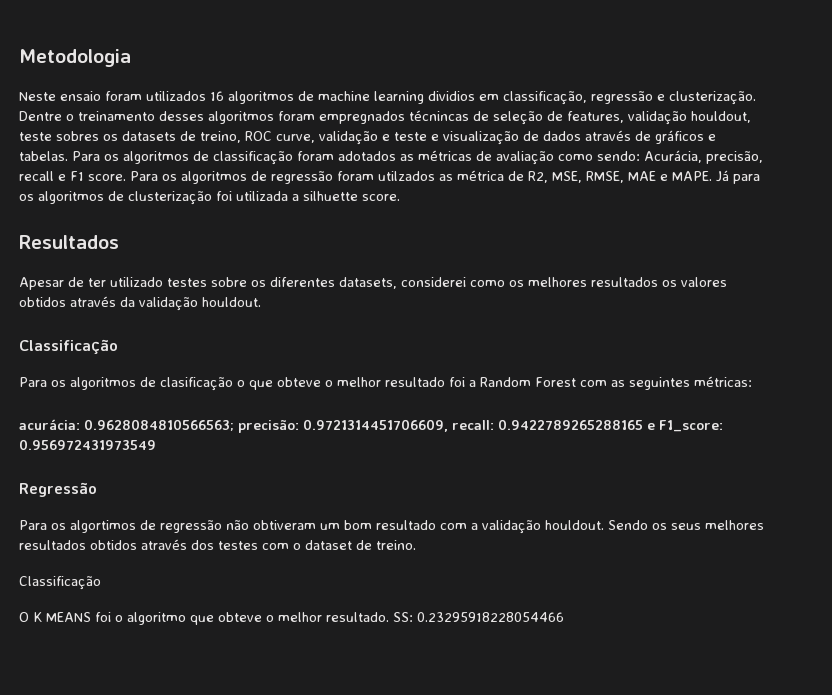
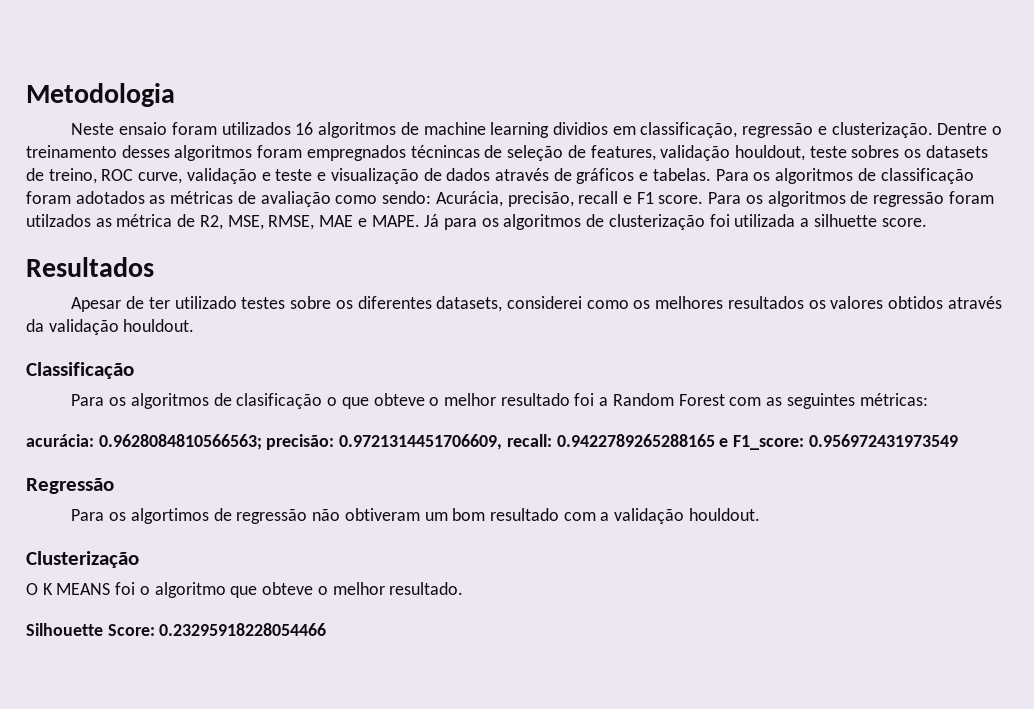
- Para os algortimos de regressão não obtiveram um bom resultado com a validação houldout. Sendo os seus melhores resultados obtidos através dos testes com o dataset de treino.
- Classificação
+ Para os algortimos de regressão não obtiveram um bom resultado com a validação houldout.
+ Clusterização
- O K MEANS foi o algoritmo que obteve o melhor resultado. SS: 0.23295918228054466
+ O K MEANS foi o algoritmo que obteve o melhor resultado.
+ Silhouette Score: 0.23295918228054466

